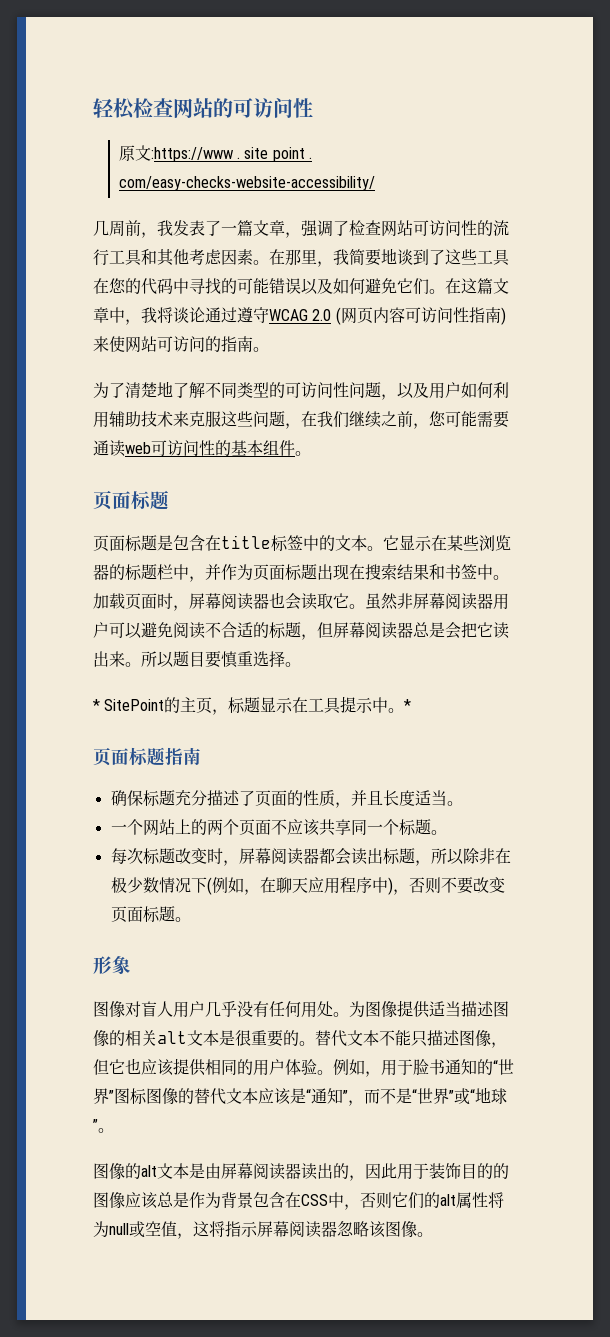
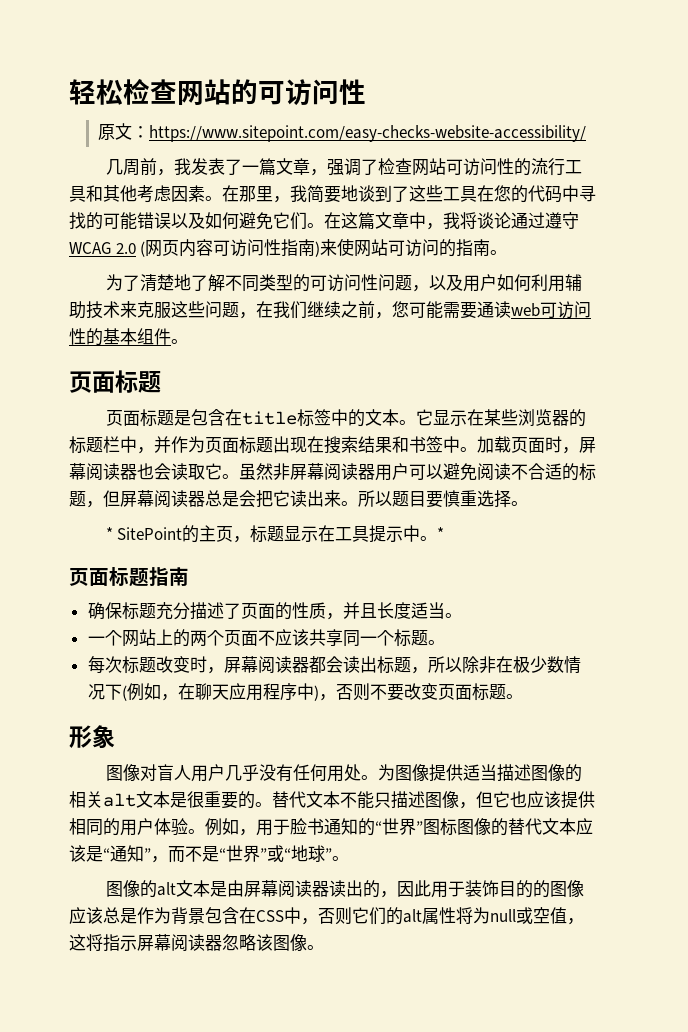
- 原文:https://www . site point . com/easy-checks-website-accessibility/
+ 原文：https://www.sitepoint.com/easy-checks-website-accessibility/

